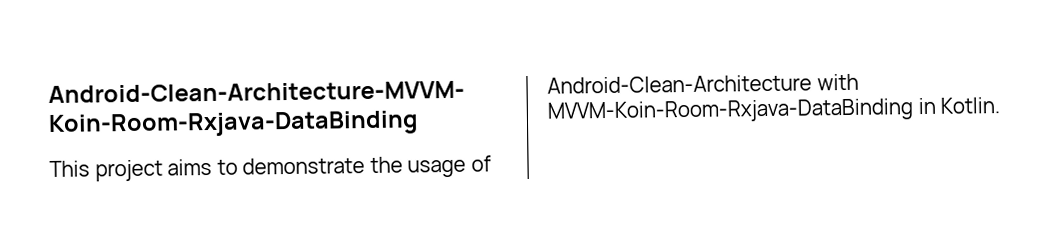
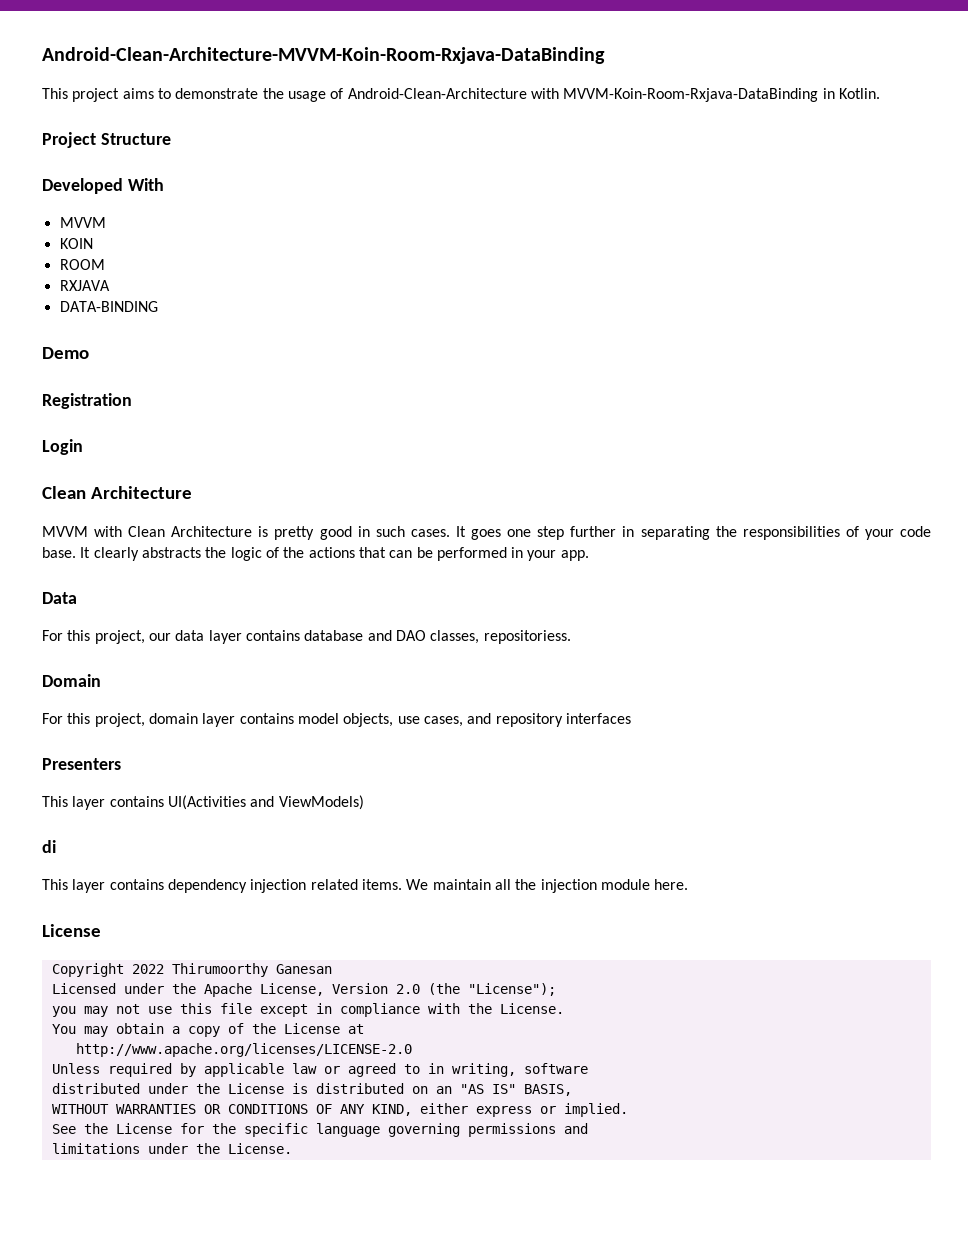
+ Project Structure
+ Developed With
+ MVVM
+ KOIN
+ ROOM
+ RXJAVA
+ DATA-BINDING
+ Demo
+ Registration
+ Login
+ Clean Architecture
+ MVVM with Clean Architecture is pretty good in such cases. It goes one step further in separating the responsibilities of your code base. It clearly abstracts the logic of the actions that can be performed in your app.
+ Data
+ For this project, our data layer contains database and DAO classes, repositoriess.
+ Domain
+ For this project, domain layer contains model objects, use cases, and repository interfaces
+ Presenters
+ This layer contains UI(Activities and ViewModels)
+ di
+ This layer contains dependency injection related items. We maintain all the injection module here.
+ License
+ Copyright 2022 Thirumoorthy Ganesan
+ Licensed under the Apache License, Version 2.0 (the "License");
+ you may not use this file except in compliance with the License.
+ You may obtain a copy of the License at
+ http://www.apache.org/licenses/LICENSE-2.0
+ Unless required by applicable law or agreed to in writing, software
+ distributed under the License is distributed on an "AS IS" BASIS,
+ WITHOUT WARRANTIES OR CONDITIONS OF ANY KIND, either express or implied.
+ See the License for the specific language governing permissions and
+ limitations under the License.

